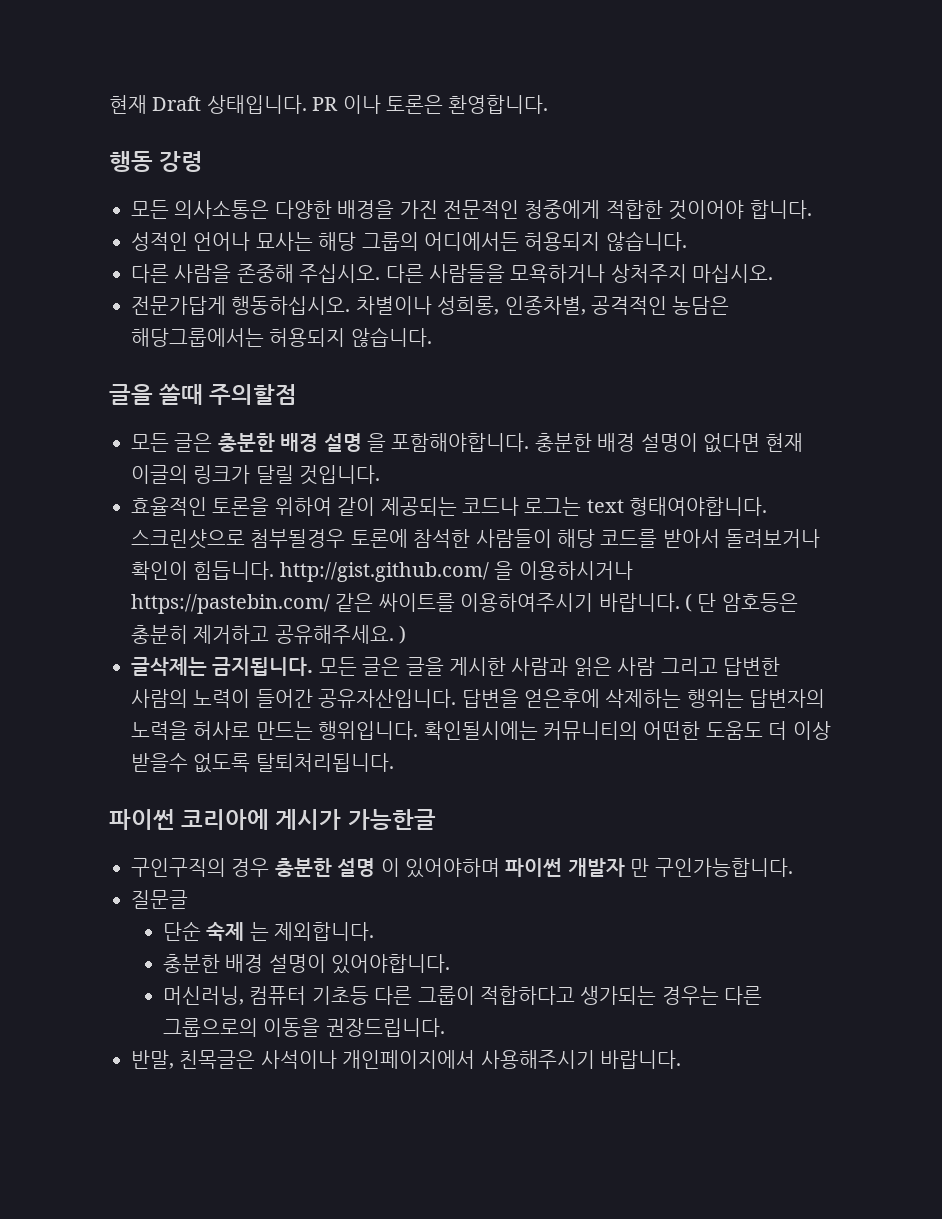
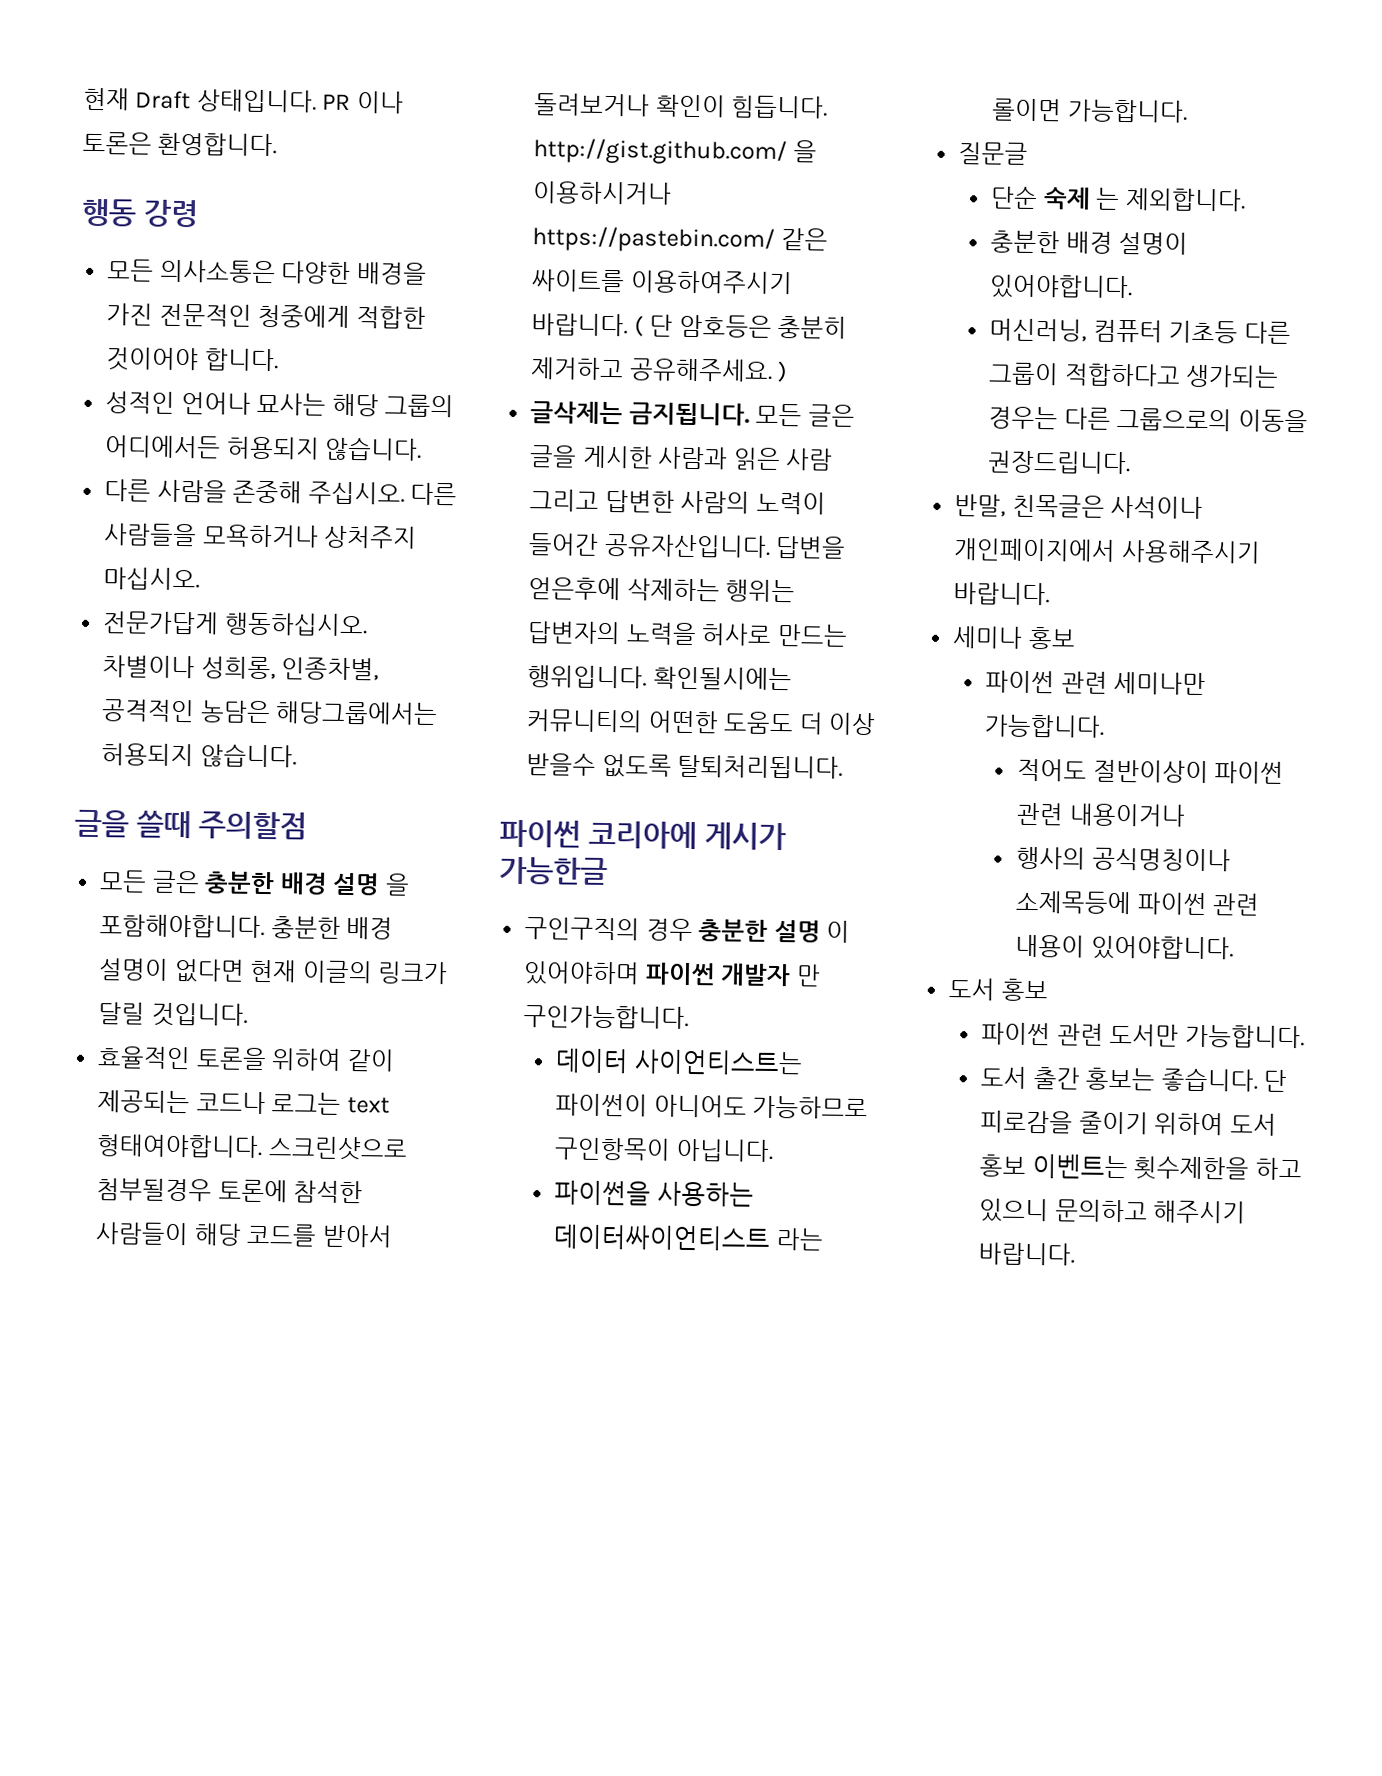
+ 데이터 사이언티스트는 파이썬이 아니어도 가능하므로 구인항목이 아닙니다.
+ 파이썬을 사용하는 데이터싸이언티스트 라는 롤이면 가능합니다.
+ 세미나 홍보
+ 파이썬 관련 세미나만 가능합니다.
+ 적어도 절반이상이 파이썬 관련 내용이거나
+ 행사의 공식명칭이나 소제목등에 파이썬 관련 내용이 있어야합니다.
+ 도서 홍보
+ 파이썬 관련 도서만 가능합니다.
+ 도서 출간 홍보는 좋습니다. 단 피로감을 줄이기 위하여 도서 홍보 이벤트는 횟수제한을 하고 있으니 문의하고 해주시기 바랍니다.

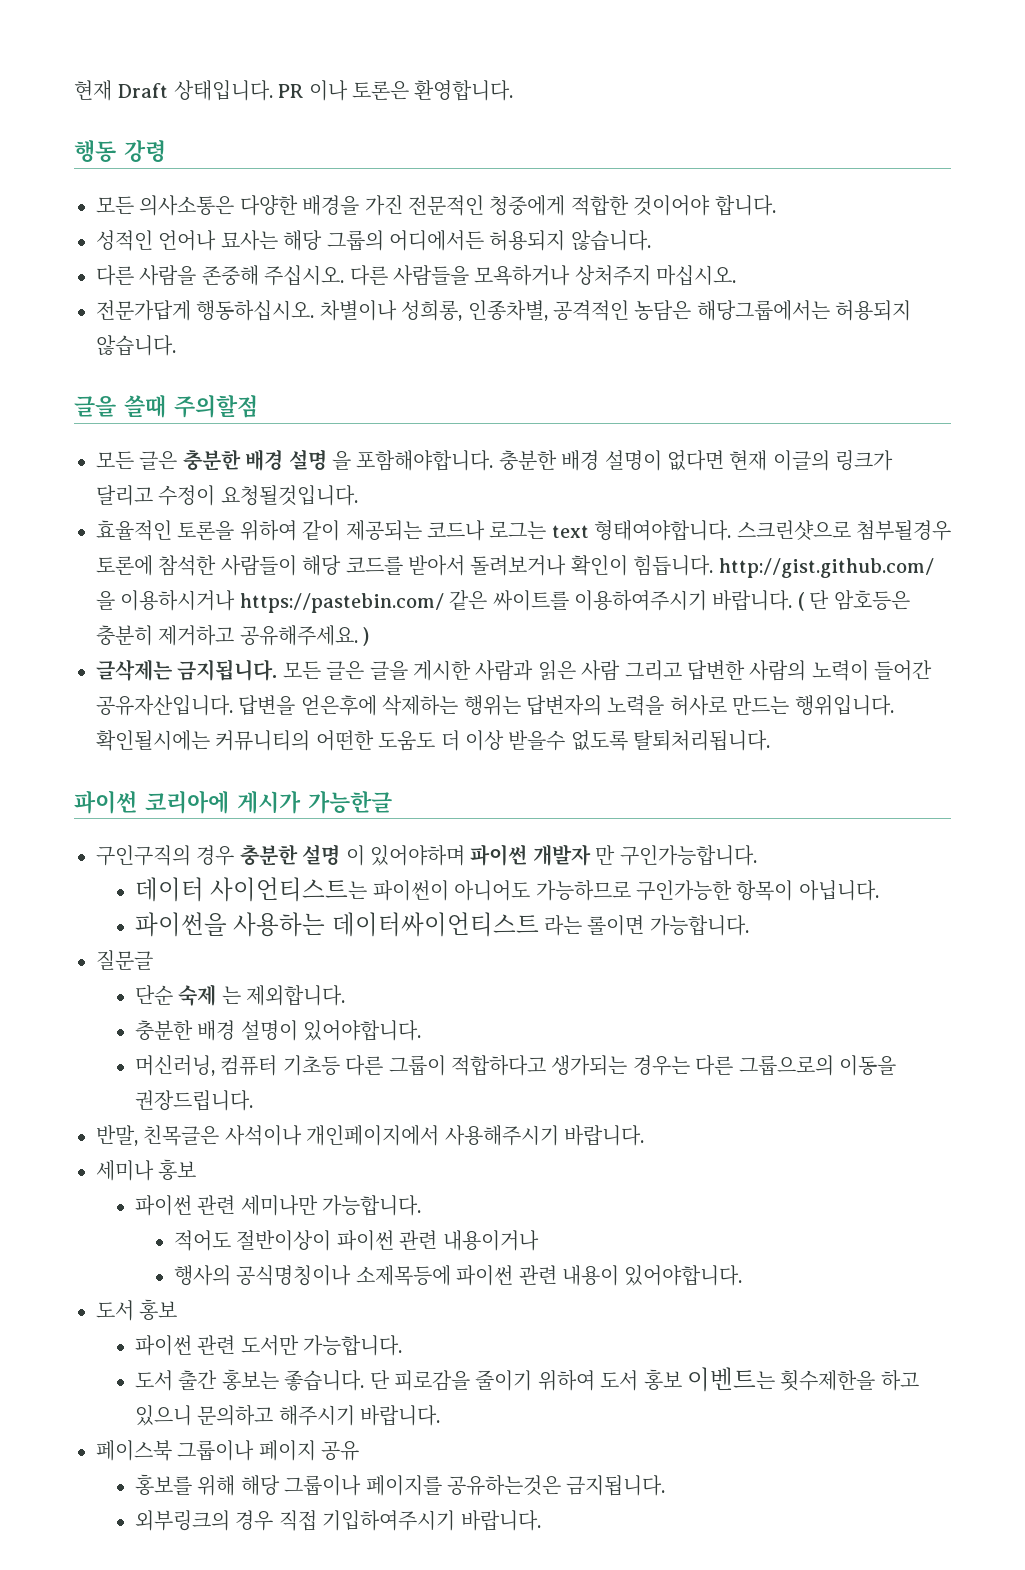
- 충분한 배경 설명이 없다면 현재 이글의 링크가 달릴 것입니다.
+ 충분한 배경 설명이 없다면 현재 이글의 링크가 달리고 수정이 요청될것입니다.
- 데이터 사이언티스트는 파이썬이 아니어도 가능하므로 구인항목이 아닙니다.
+ 데이터 사이언티스트는 파이썬이 아니어도 가능하므로 구인가능한 항목이 아닙니다.
+ 페이스북 그룹이나 페이지 공유
+ 홍보를 위해 해당 그룹이나 페이지를 공유하는것은 금지됩니다.
+ 외부링크의 경우 직접 기입하여주시기 바랍니다.

